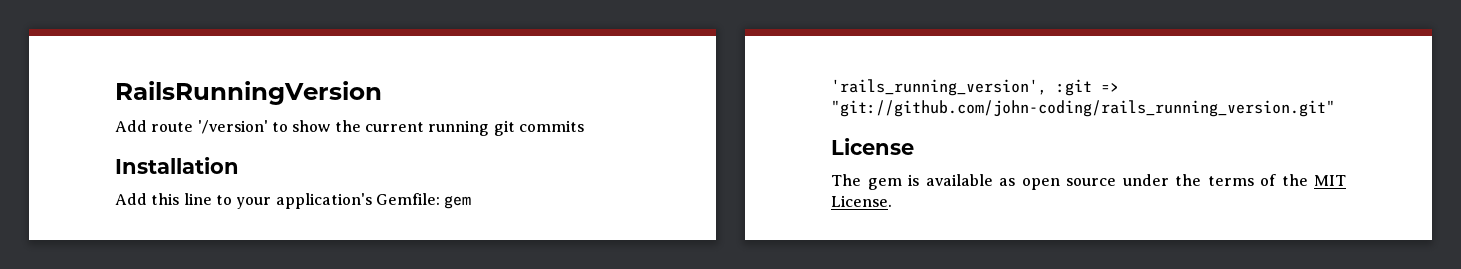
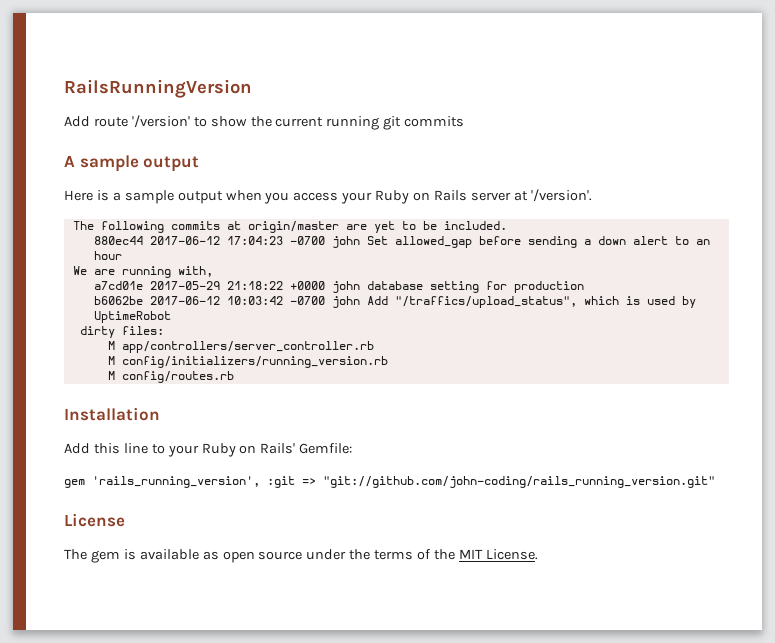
+ A sample output
+ Here is a sample output when you access your Ruby on Rails server at '/version'.
+ The following commits at origin/master are yet to be included.
+ 880ec44 2017-06-12 17:04:23 -0700 john Set allowed_gap before sending a down alert to an hour
+ We are running with,
+ a7cd01e 2017-05-29 21:18:22 +0000 john database setting for production
+ b6062be 2017-06-12 10:03:42 -0700 john Add "/traffics/upload_status", which is used by UptimeRobot
+ dirty files:
+ M app/controllers/server_controller.rb
+ M config/initializers/running_version.rb
+ M config/routes.rb
- Add this line to your application's Gemfile: gem 'rails_running_version', :git => "git://github.com/john-coding/rails_running_version.git"
+ Add this line to your Ruby on Rails' Gemfile:
+ gem 'rails_running_version', :git => "git://github.com/john-coding/rails_running_version.git"

